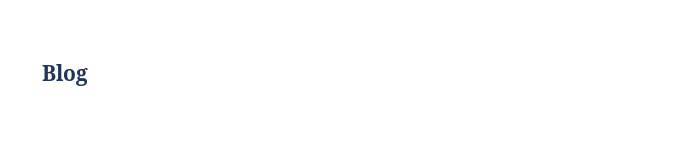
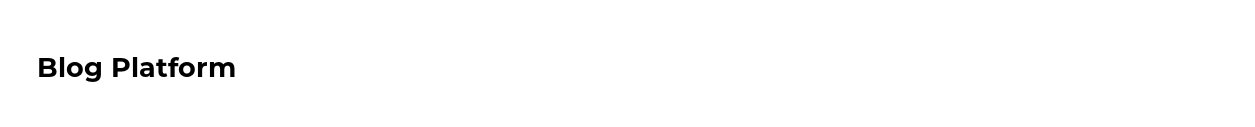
- Blog
+ Blog Platform

